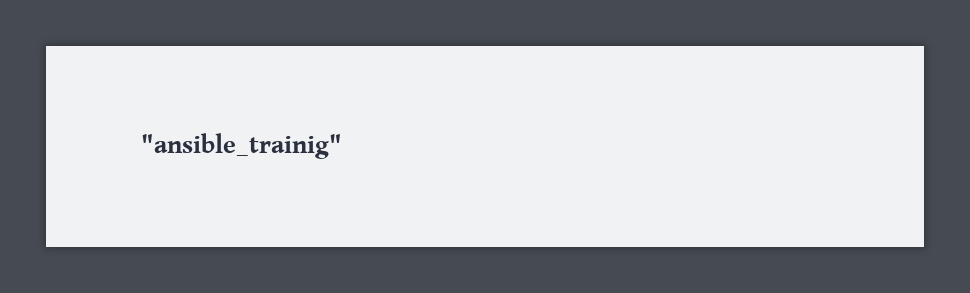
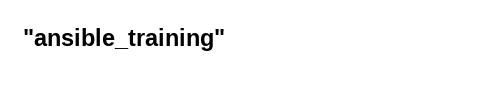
- "ansible_trainig"
+ "ansible_training"

